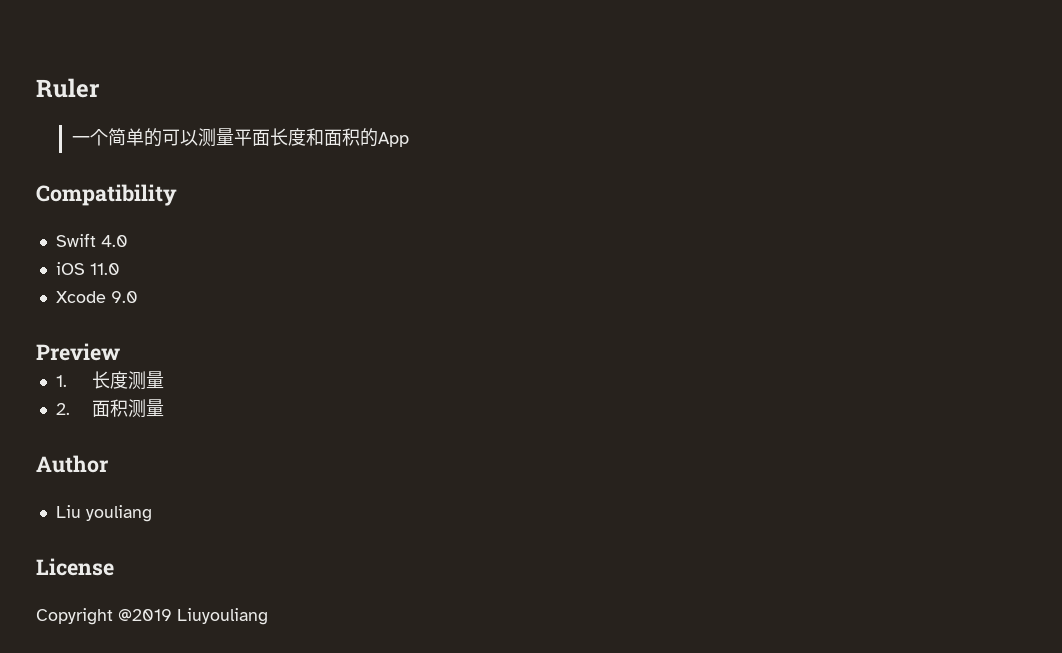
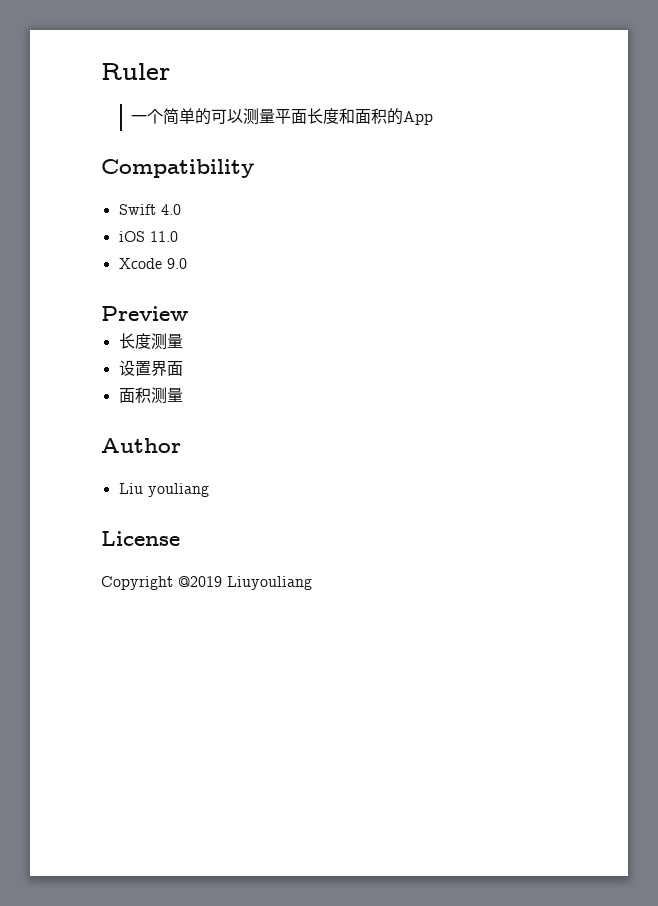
- 1.长度测量
+ 长度测量
- 2.面积测量
+ 设置界面
+ 面积测量

